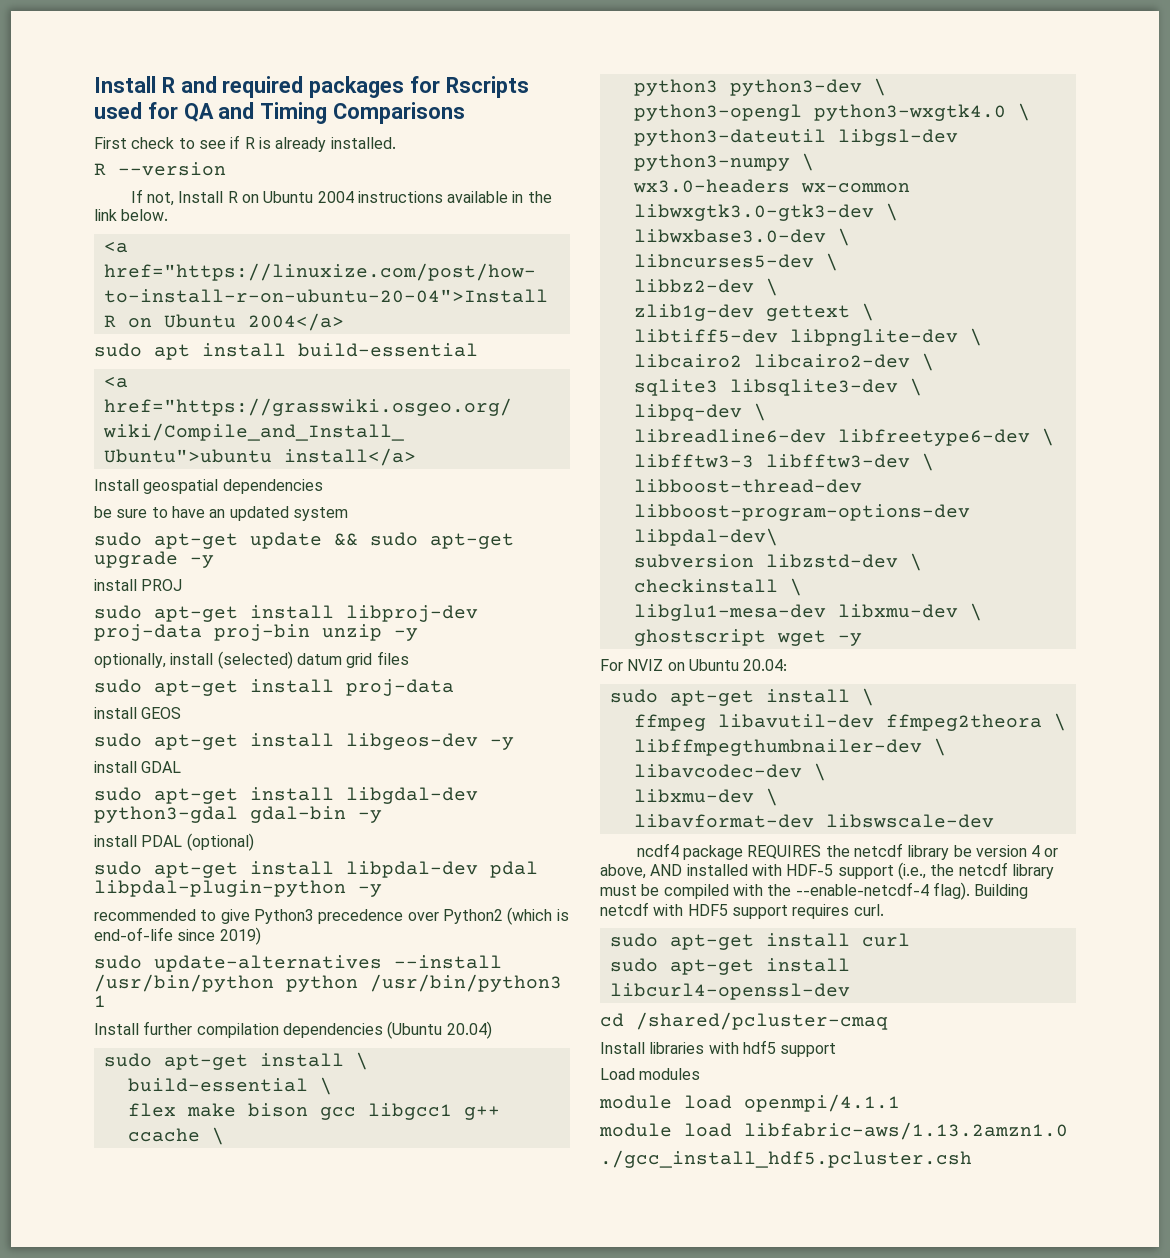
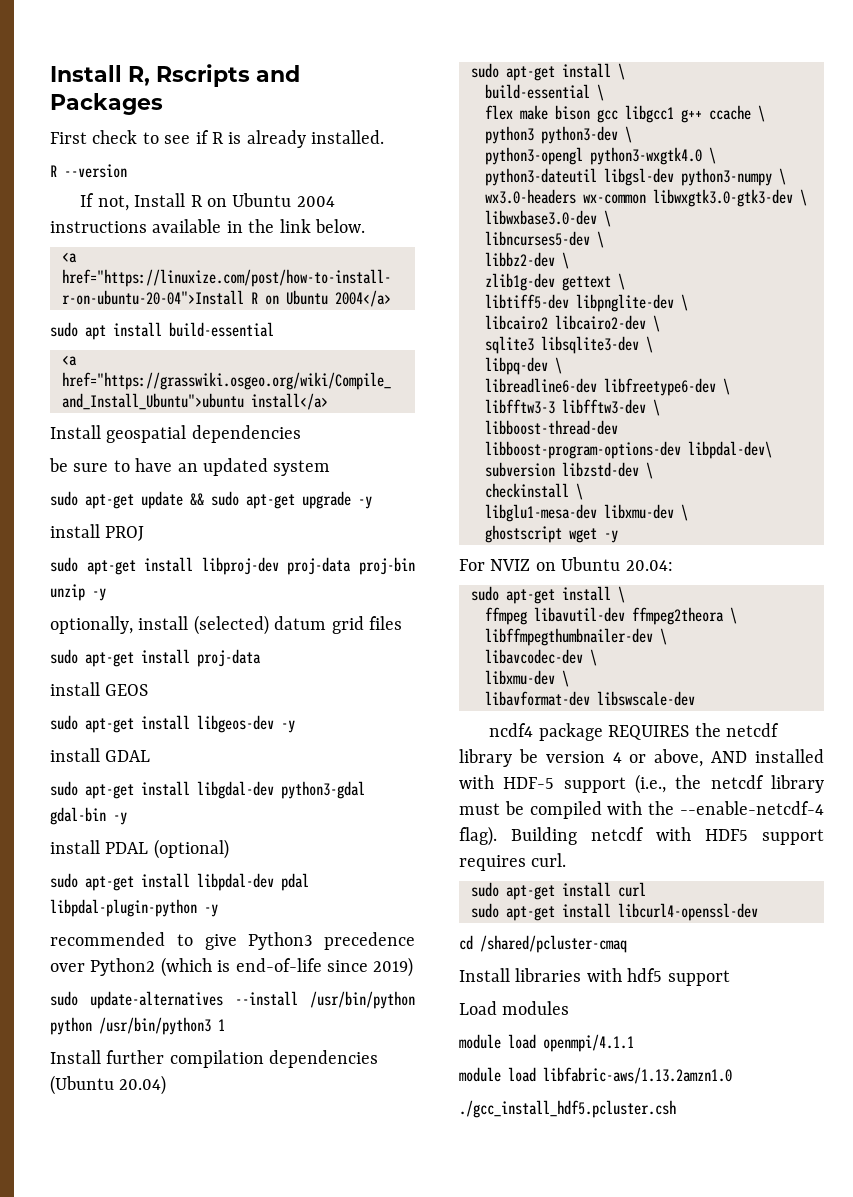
- Install R and required packages for Rscripts used for QA and Timing Comparisons
+ Install R, Rscripts and Packages

